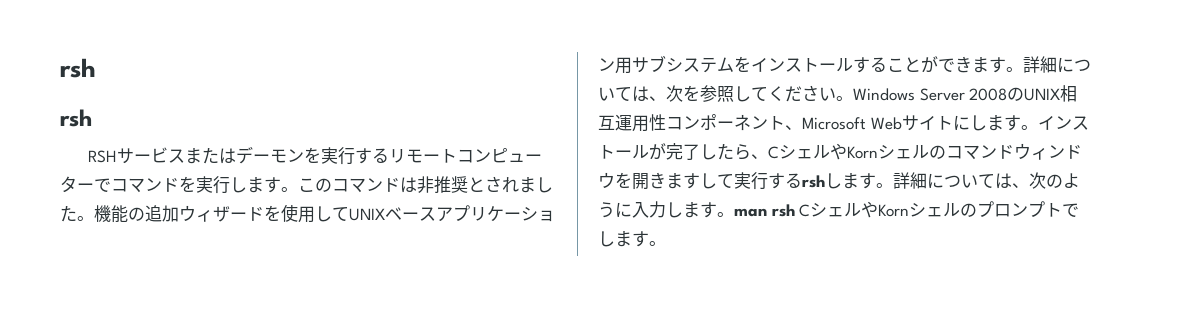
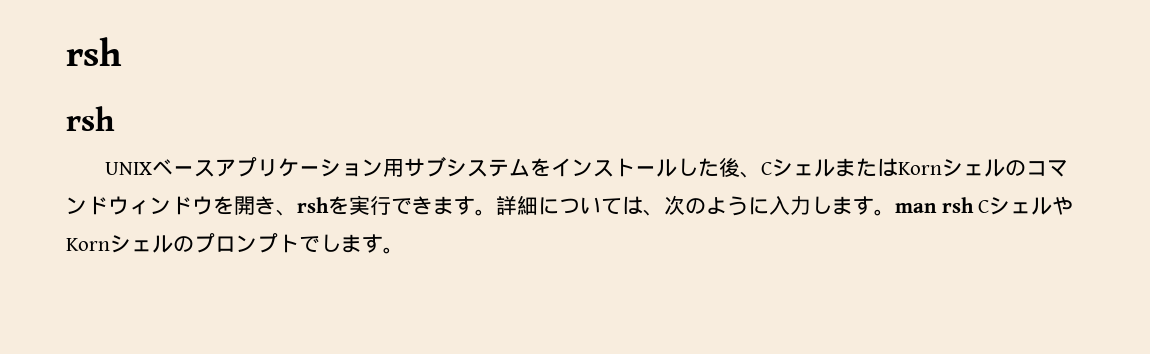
- RSHサービスまたはデーモンを実行するリモートコンピューターでコマンドを実行します。このコマンドは非推奨とされました。機能の追加ウィザードを使用してUNIXベースアプリケーション用サブシステムをインストールすることができます。詳細については、次を参照してください。Windows Server 2008のUNIX相互運用性コンポーネント、Microsoft Webサイトにします。インストールが完了したら、CシェルやKornシェルのコマンドウィンドウを開きますして実行するrshします。
+ UNIXベースアプリケーション用サブシステムをインストールした後、CシェルまたはKornシェルのコマンドウィンドウを開き、rshを実行できます。

